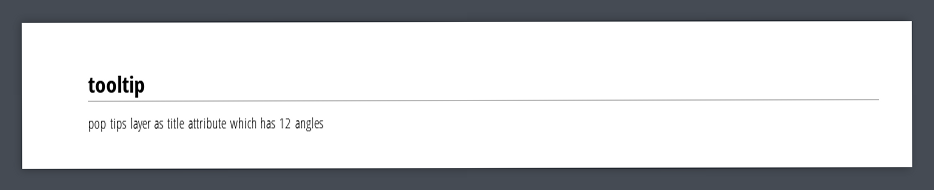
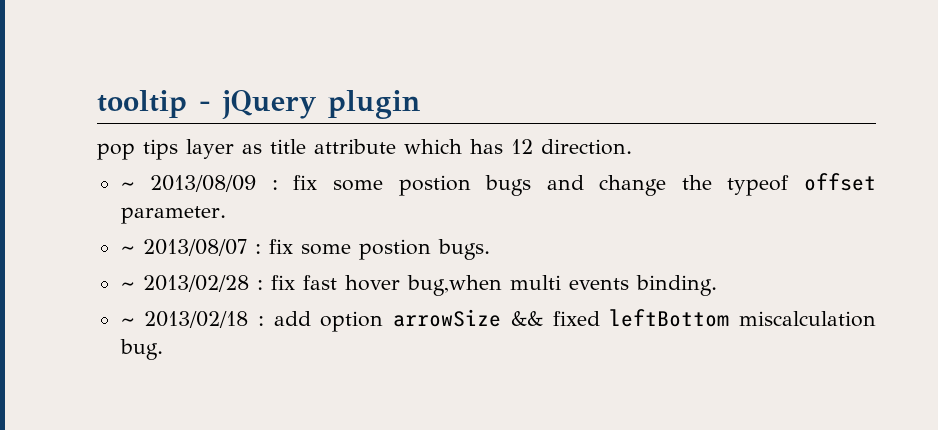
- tooltip
+ tooltip - jQuery plugin
- pop tips layer as title attribute which has 12 angles
+ pop tips layer as title attribute which has 12 direction.
+ ~ 2013/08/09 : fix some postion bugs and change the typeof offset parameter.
+ ~ 2013/08/07 : fix some postion bugs.
+ ~ 2013/02/28 : fix fast hover bug,when multi events binding.
+ ~ 2013/02/18 : add option arrowSize && fixed leftBottom miscalculation bug.

